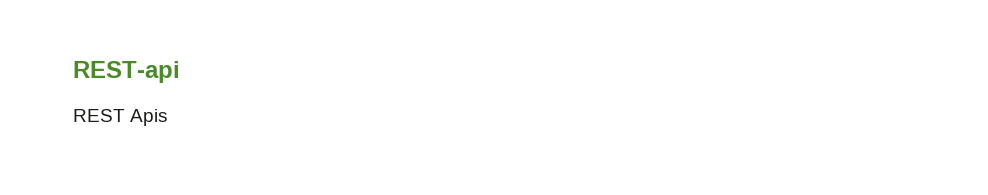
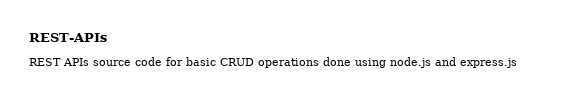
- REST-api
+ REST-APIs
- REST Apis
+ REST APIs source code for basic CRUD operations done using node.js and express.js

